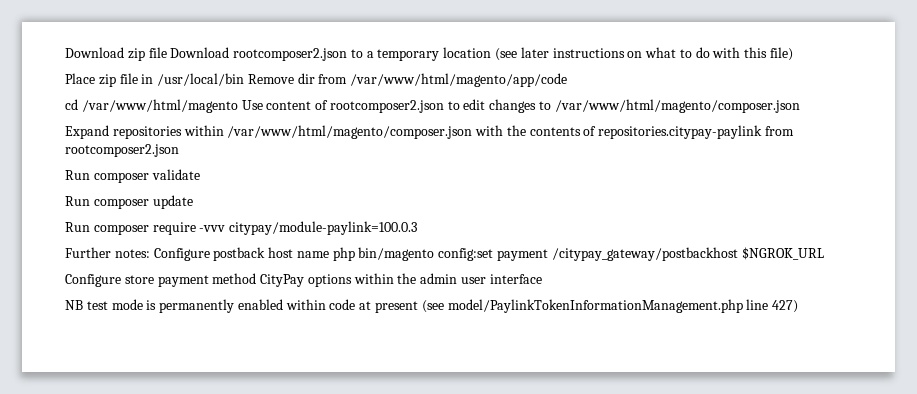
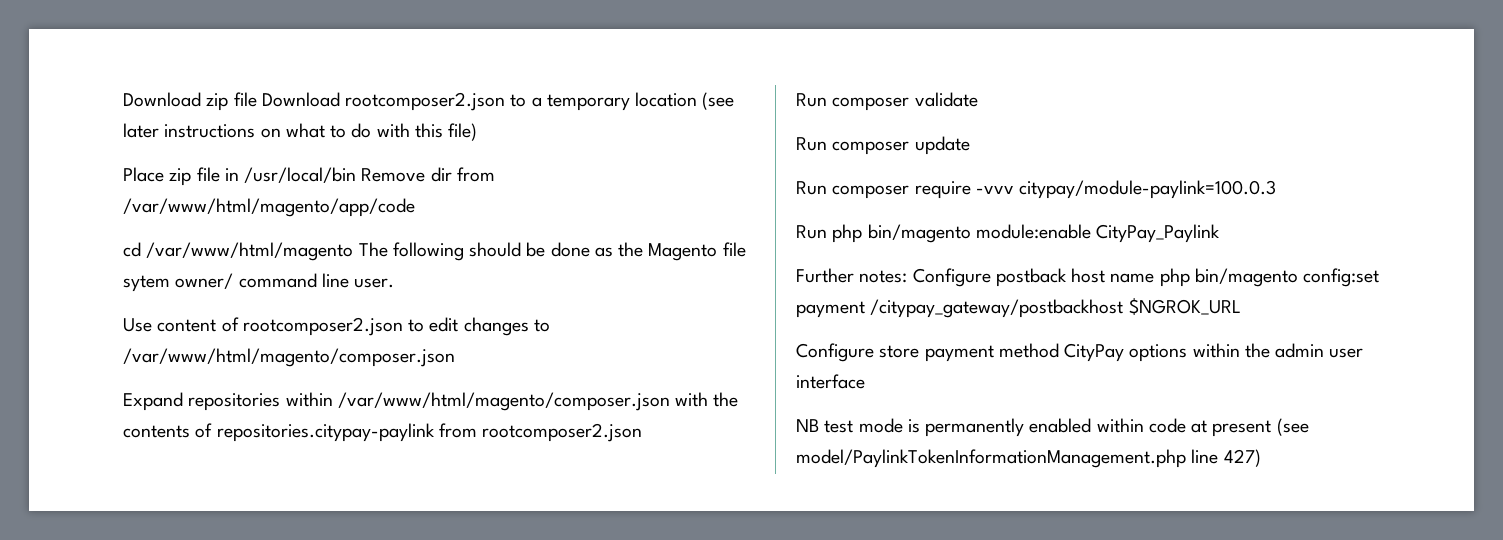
- cd /var/www/html/magento Use content of rootcomposer2.json to edit changes to /var/www/html/magento/composer.json
+ cd /var/www/html/magento The following should be done as the Magento file sytem owner/ command line user.
+ Use content of rootcomposer2.json to edit changes to /var/www/html/magento/composer.json
+ Run php bin/magento module:enable CityPay_Paylink

